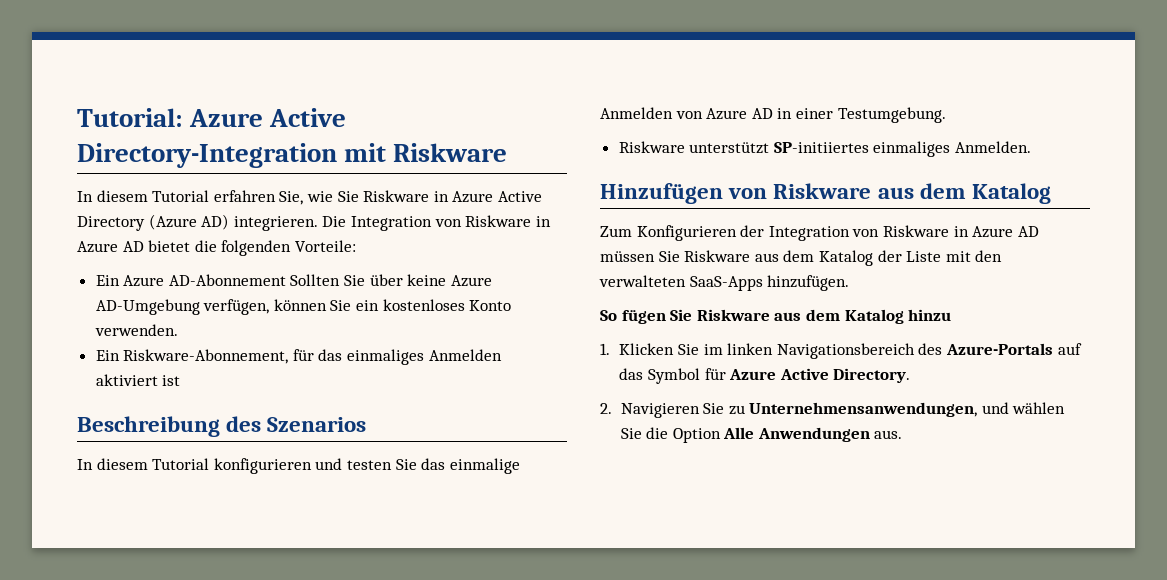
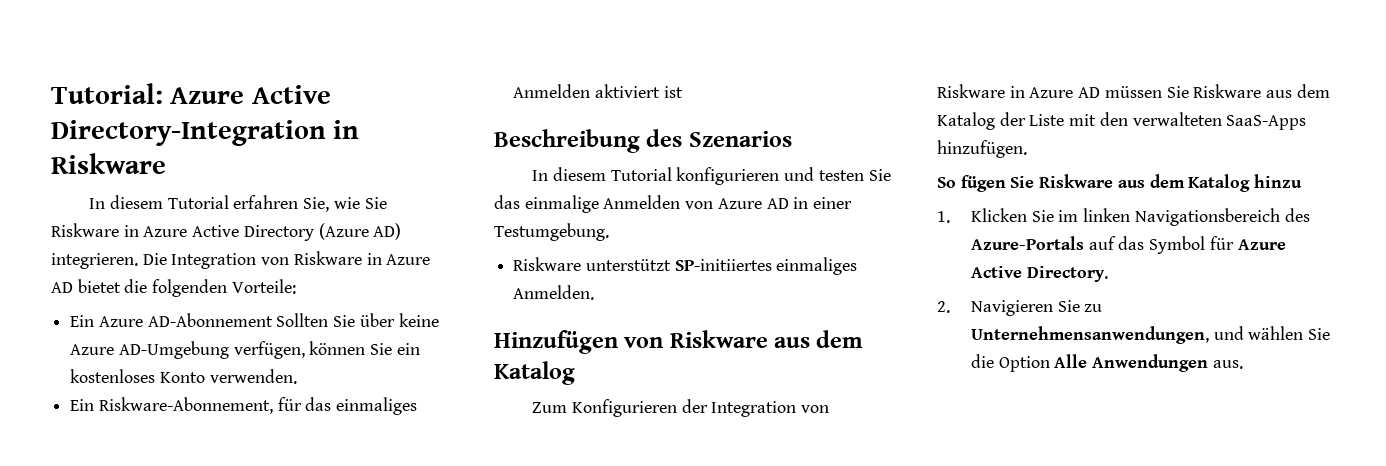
- Tutorial: Azure Active Directory-Integration mit Riskware
+ Tutorial: Azure Active Directory-Integration in Riskware

